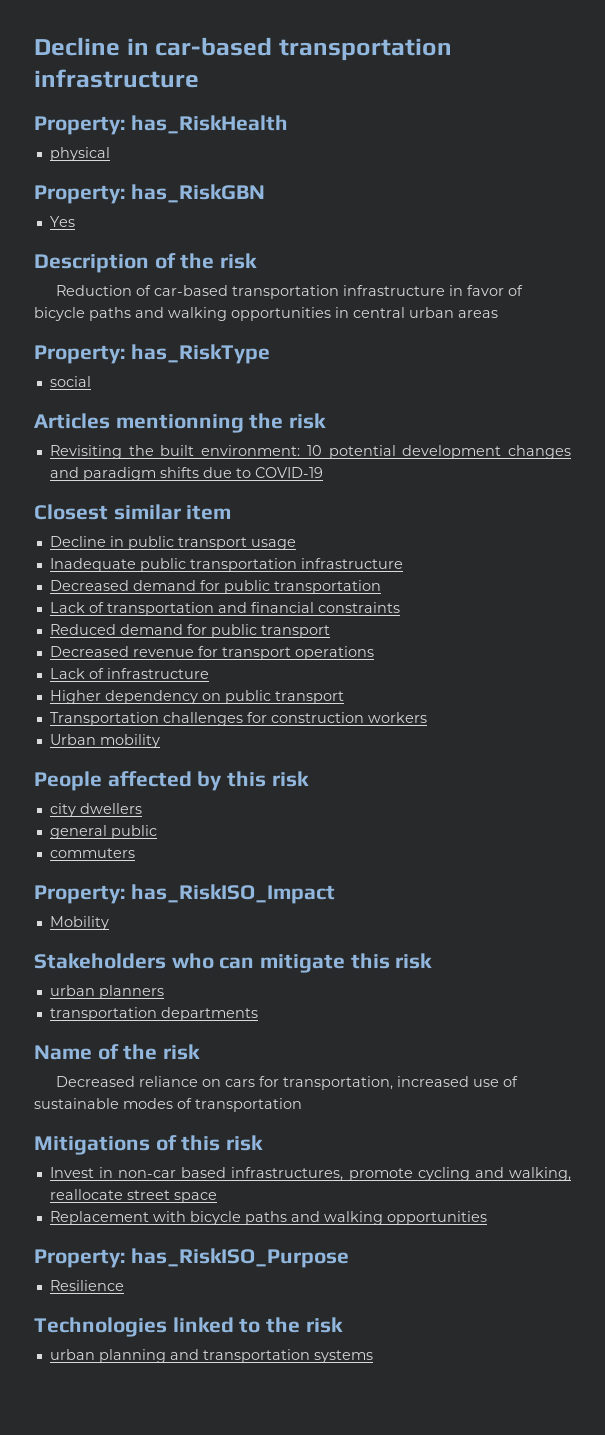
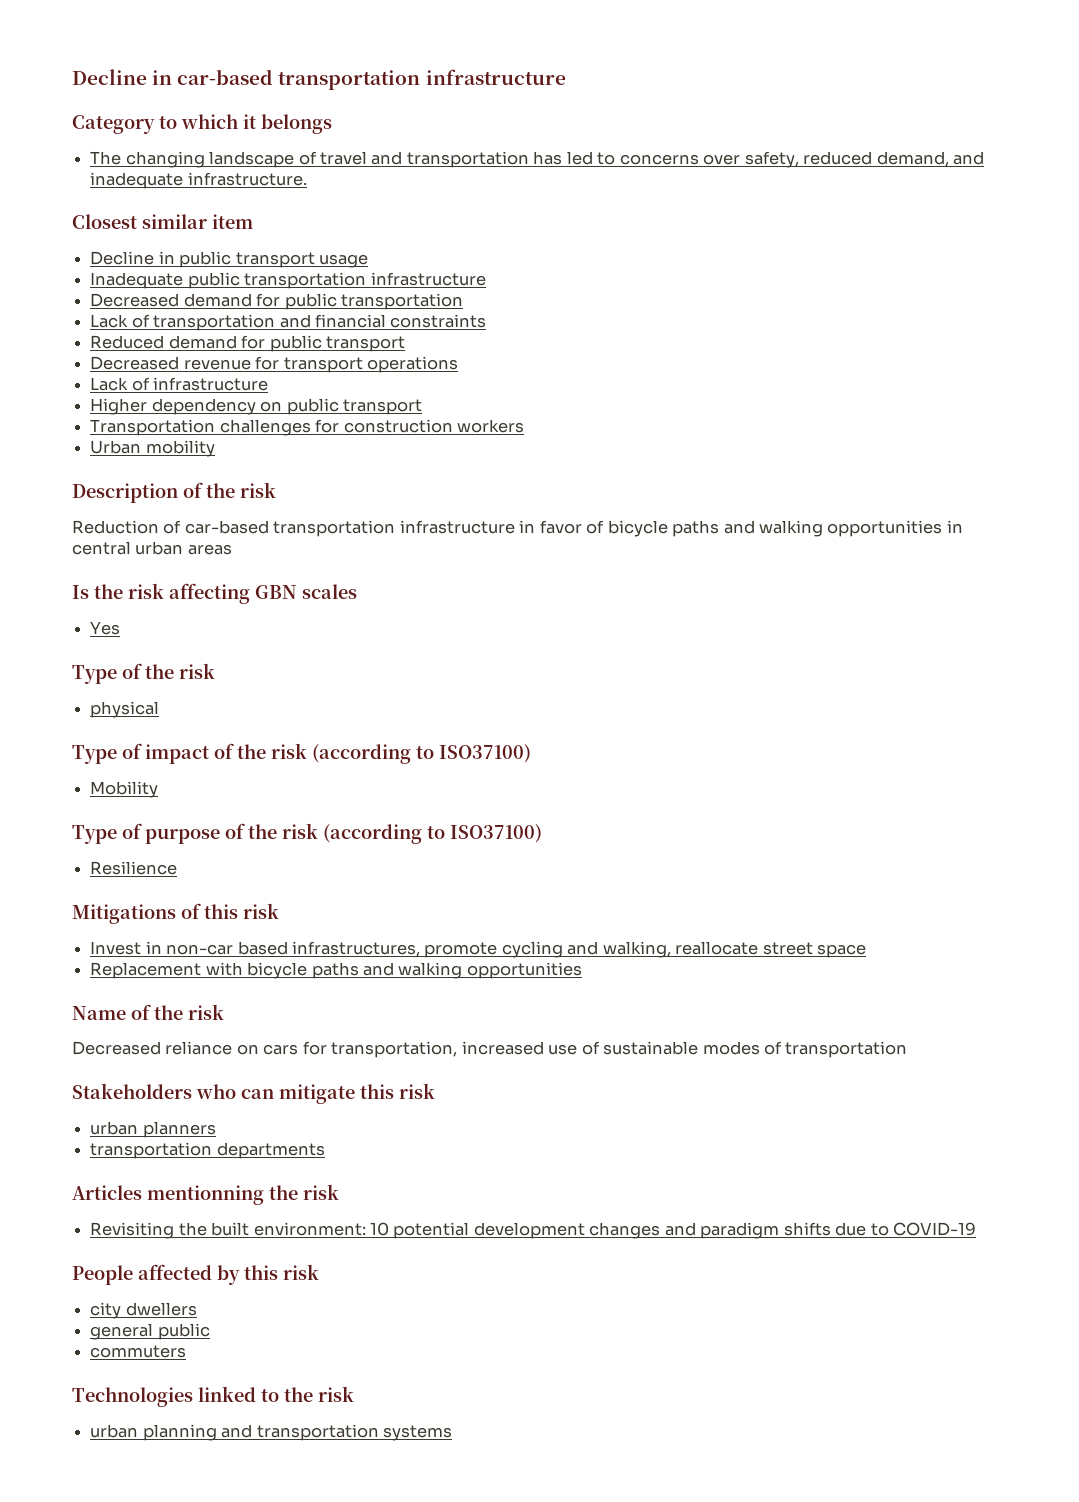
- Property: has_RiskHealth
- physical
- Property: has_RiskGBN
- Yes
- Description of the risk
- Reduction of car-based transportation infrastructure in favor of bicycle paths and walking opportunities in central urban areas
- Property: has_RiskType
- social
- Articles mentionning the risk
- Revisiting the built environment: 10 potential development changes and paradigm shifts due to COVID-19
+ Category to which it belongs
+ The changing landscape of travel and transportation has led to concerns over safety, reduced demand, and inadequate infrastructure.
- People affected by this risk
- city dwellers
- general public
- commuters
- Property: has_RiskISO_Impact
+ Description of the risk
+ Reduction of car-based transportation infrastructure in favor of bicycle paths and walking opportunities in central urban areas
+ Is the risk affecting GBN scales
+ Yes
+ Type of the risk
+ physical
+ Type of impact of the risk (according to ISO37100)
  Mobility
- Stakeholders who can mitigate this risk
- urban planners
- transportation departments
- Name of the risk
- Decreased reliance on cars for transportation, increased use of sustainable modes of transportation
+ Type of purpose of the risk (according to ISO37100)
+ Resilience
- Property: has_RiskISO_Purpose
- Resilience
+ Name of the risk
+ Decreased reliance on cars for transportation, increased use of sustainable modes of transportation
+ Stakeholders who can mitigate this risk
+ urban planners
+ transportation departments
+ Articles mentionning the risk
+ Revisiting the built environment: 10 potential development changes and paradigm shifts due to COVID-19
+ People affected by this risk
+ city dwellers
+ general public
+ commuters

